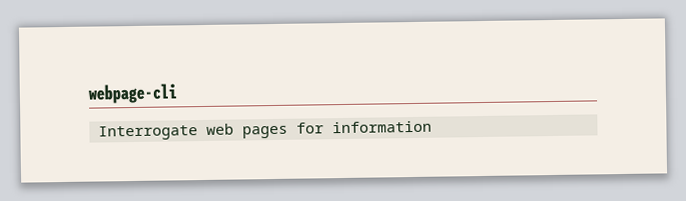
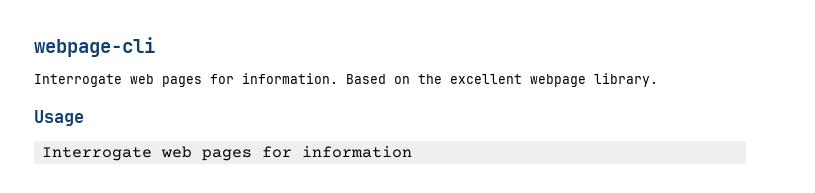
+ Interrogate web pages for information. Based on the excellent webpage library.
+ Usage

